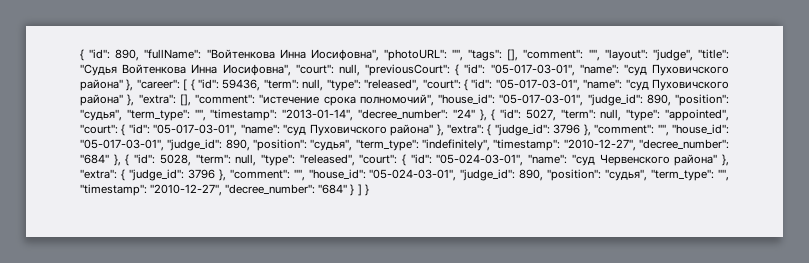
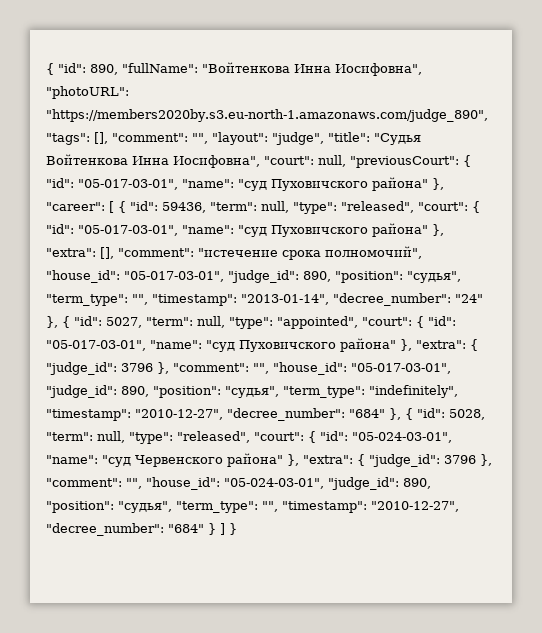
- "", "tags":
+ "https://members2020by.s3.eu-north-1.amazonaws.com/judge_890", "tags":

